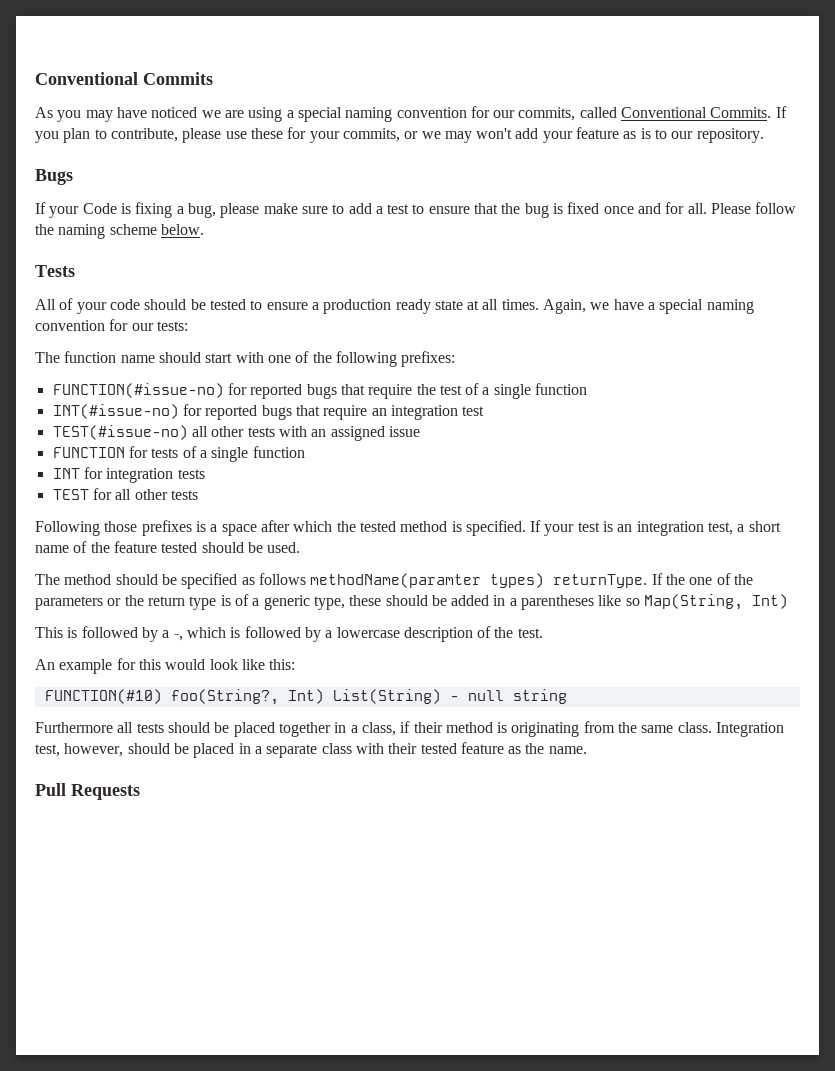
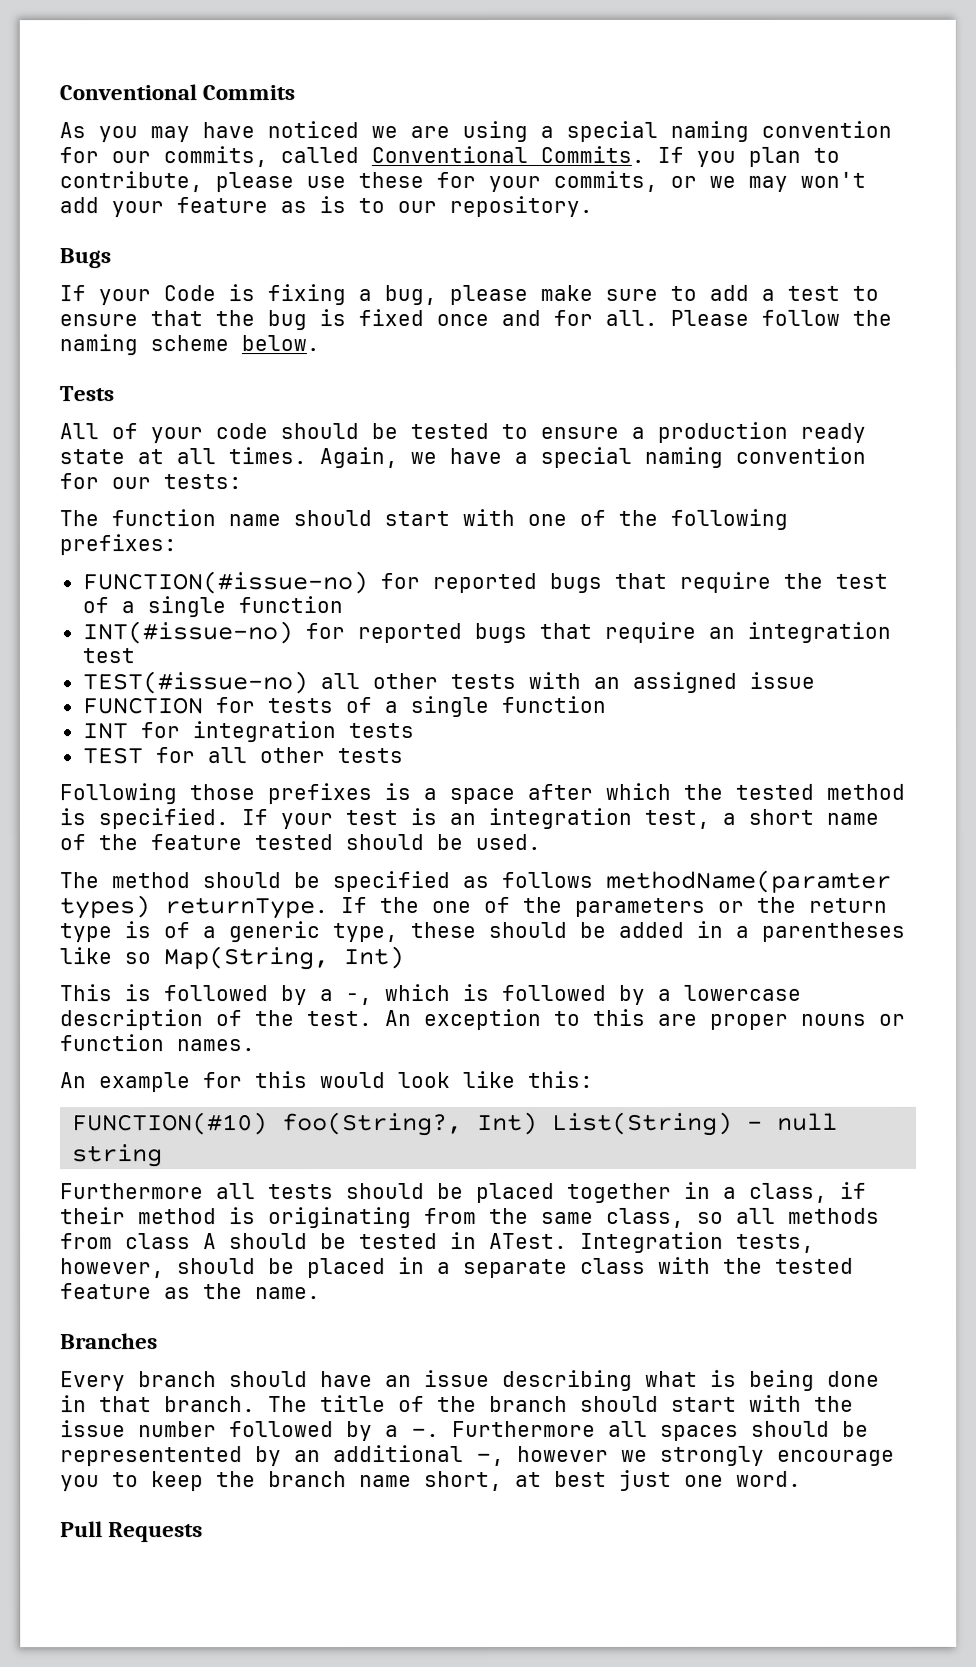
+ An exception to this are proper nouns or function names.
- Furthermore all tests should be placed together in a class, if their method is originating from the same class. Integration test, however, should be placed in a separate class with their tested feature as the name.
+ Furthermore all tests should be placed together in a class, if their method is originating from the same class, so all methods from class A should be tested in ATest. Integration tests, however, should be placed in a separate class with the tested feature as the name.
+ Branches
+ Every branch should have an issue describing what is being done in that branch. The title of the branch should start with the issue number followed by a -. Furthermore all spaces should be representented by an additional -, however we strongly encourage you to keep the branch name short, at best just one word.

